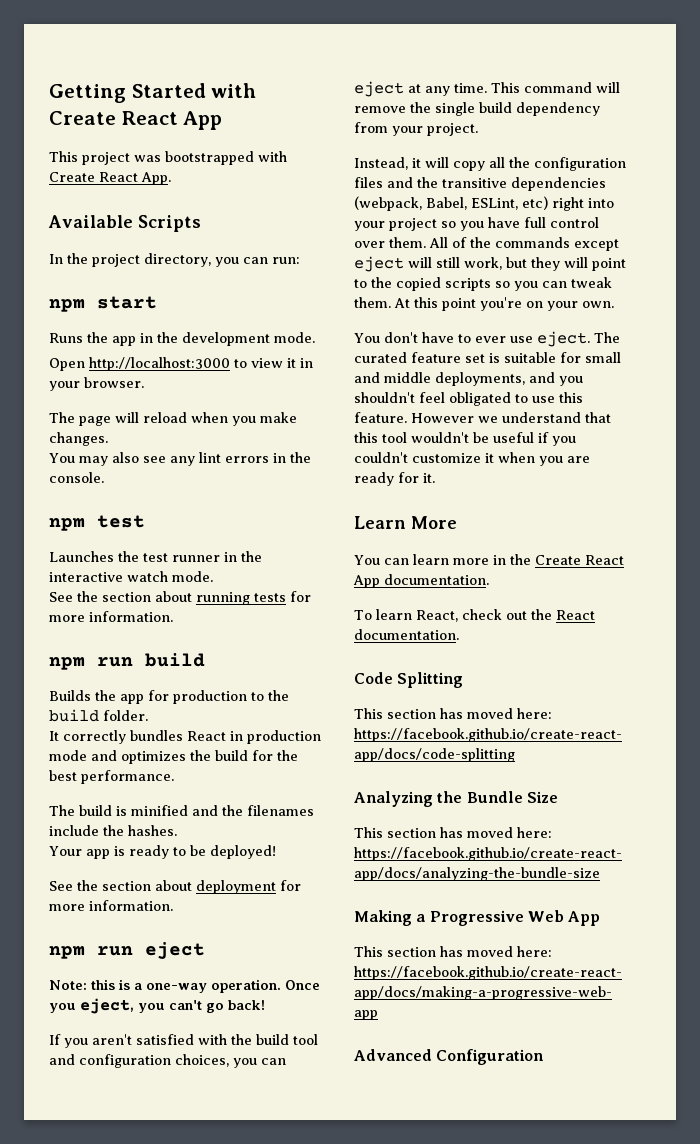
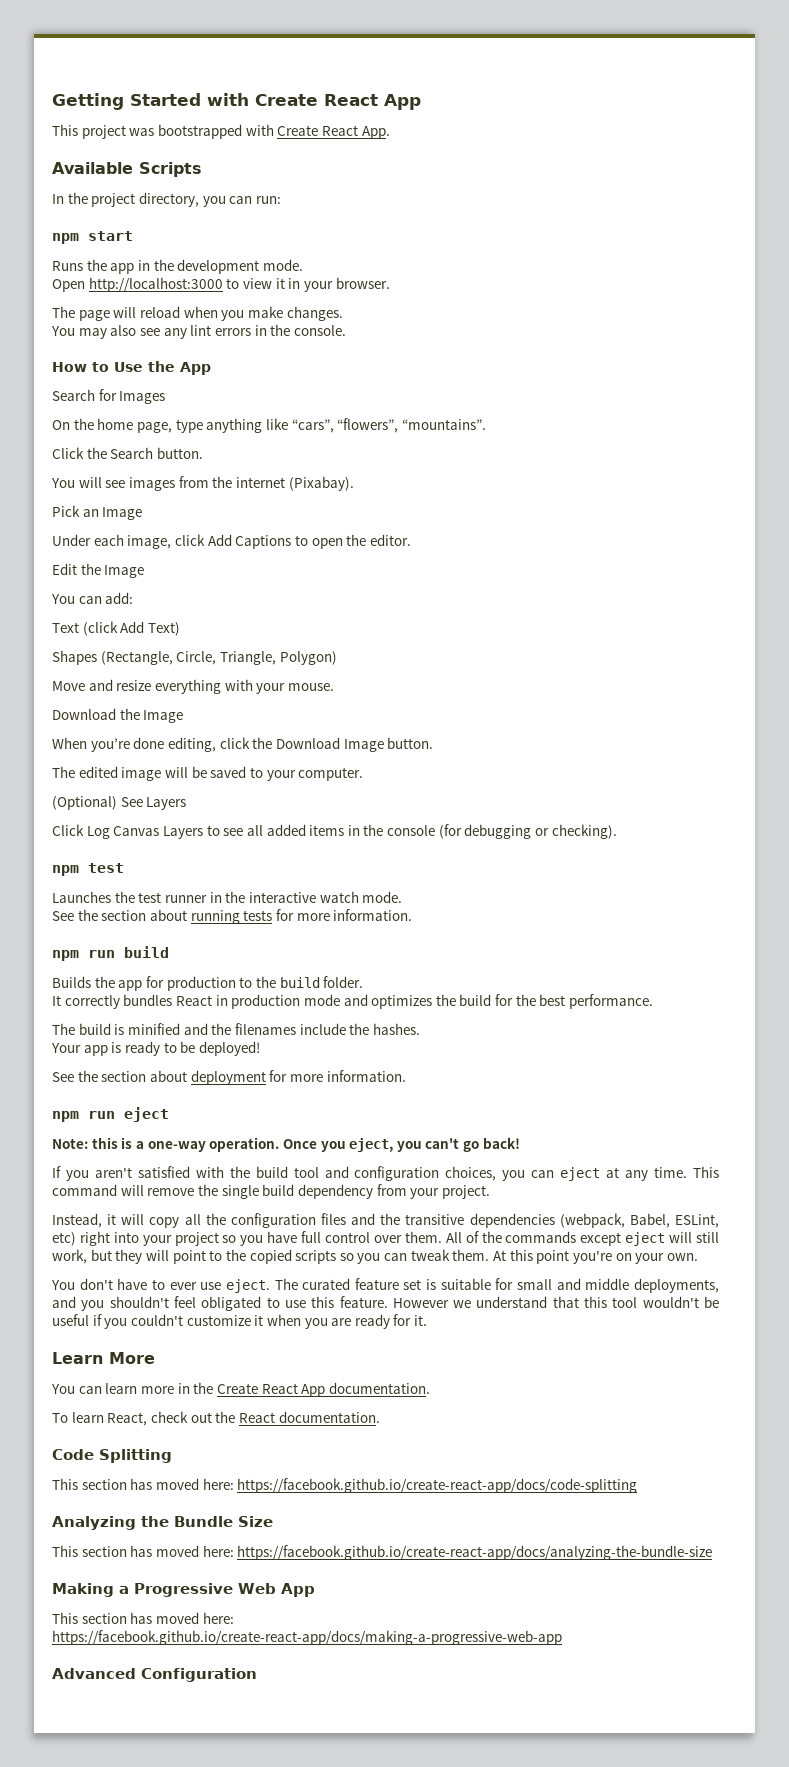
+ How to Use the App
+ Search for Images
+ On the home page, type anything like “cars”, “flowers”, “mountains”.
+ Click the Search button.
+ You will see images from the internet (Pixabay).
+ Pick an Image
+ Under each image, click Add Captions to open the editor.
+ Edit the Image
+ You can add:
+ Text (click Add Text)
+ Shapes (Rectangle, Circle, Triangle, Polygon)
+ Move and resize everything with your mouse.
+ Download the Image
+ When you’re done editing, click the Download Image button.
+ The edited image will be saved to your computer.
+ (Optional) See Layers
+ Click Log Canvas Layers to see all added items in the console (for debugging or checking).

